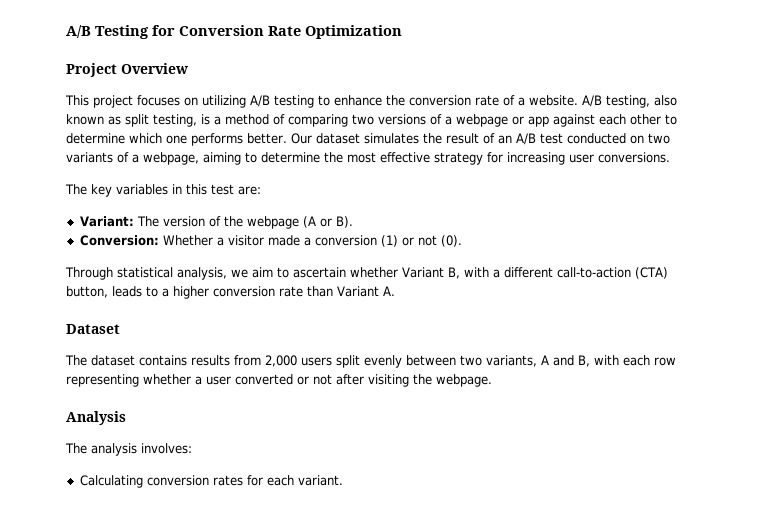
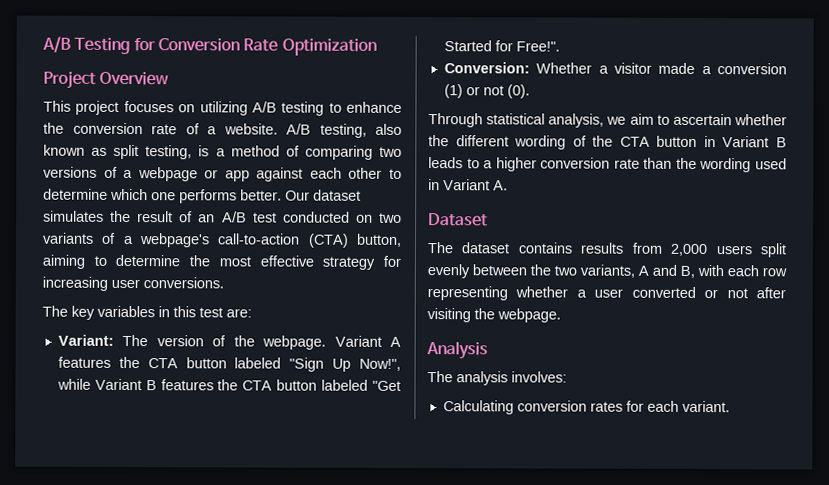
- Our dataset simulates the result of an A/B test conducted on two variants of a webpage, aiming to determine the most effective strategy for increasing user conversions.
+ Our dataset simulates the result of an A/B test conducted on two variants of a webpage's call-to-action (CTA) button, aiming to determine the most effective strategy for increasing user conversions.
- Variant: The version of the webpage (A or B).
+ Variant: The version of the webpage. Variant A features the CTA button labeled "Sign Up Now!", while Variant B features the CTA button labeled "Get Started for Free!".
- Through statistical analysis, we aim to ascertain whether Variant B, with a different call-to-action (CTA) button, leads to a higher conversion rate than Variant A.
+ Through statistical analysis, we aim to ascertain whether the different wording of the CTA button in Variant B leads to a higher conversion rate than the wording used in Variant A.
- The dataset contains results from 2,000 users split evenly between two variants, A and B, with each row representing whether a user converted or not after visiting the webpage.
+ The dataset contains results from 2,000 users split evenly between the two variants, A and B, with each row representing whether a user converted or not after visiting the webpage.

